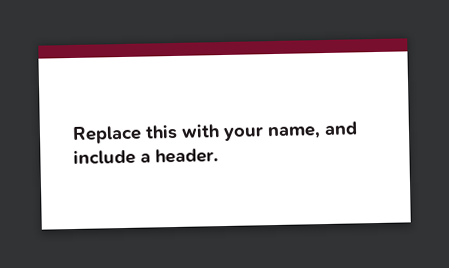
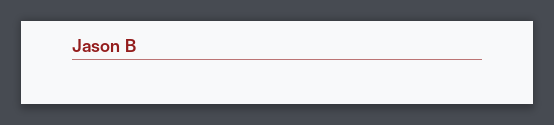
- Replace this with your name, and include a header.
+ Jason B

